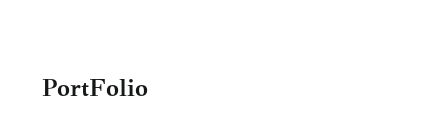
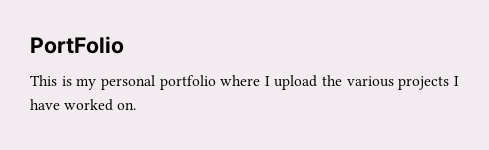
+ This is my personal portfolio where I upload the various projects I have worked on.

